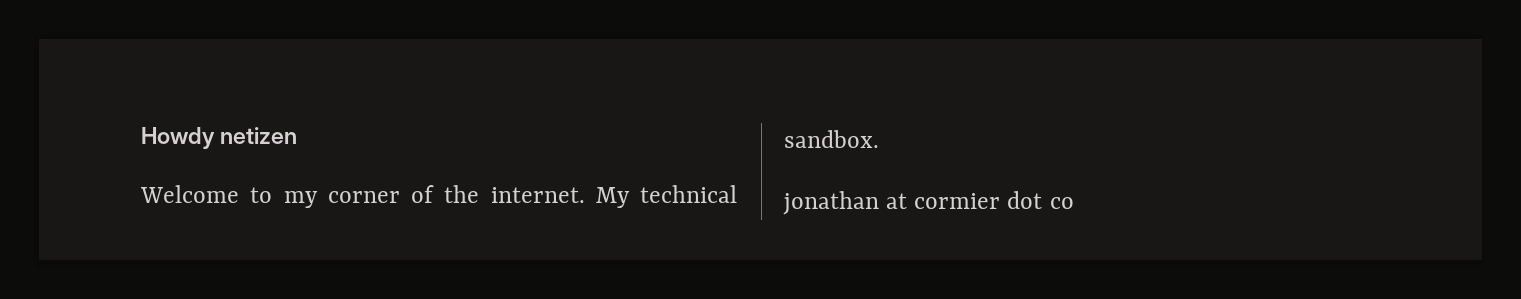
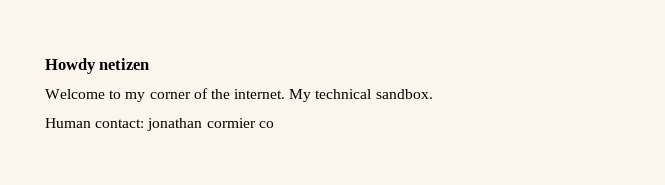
- jonathan at cormier dot co
+ Human contact: jonathan cormier co

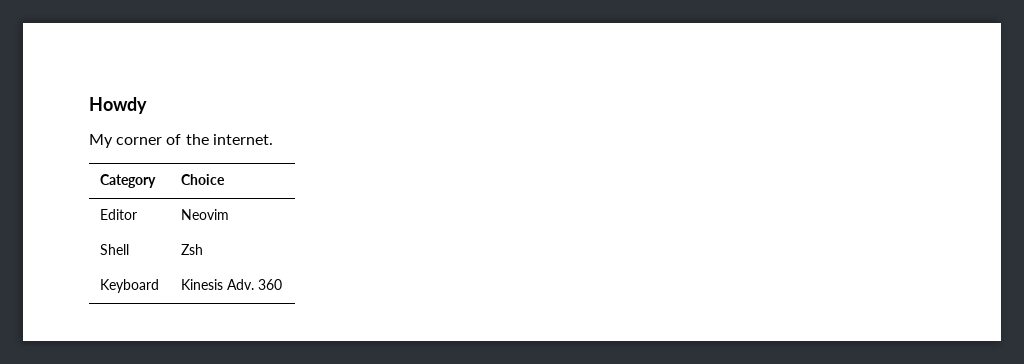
- Howdy netizen
- Welcome to my corner of the internet. My technical sandbox.
- Human contact: jonathan cormier co
+ Howdy
+ My corner of the internet.
+ Category | Choice
+ Editor | Neovim
+ Shell | Zsh
+ Keyboard | Kinesis Adv. 360

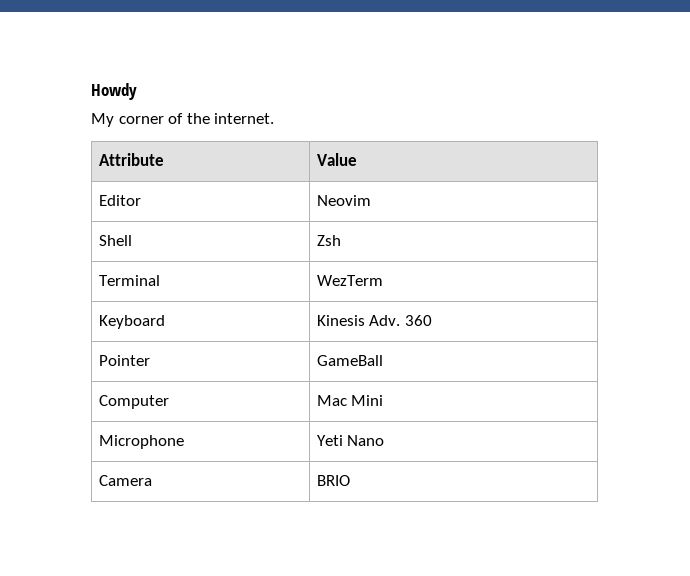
- Category | Choice
+ Attribute | Value
+ Terminal | WezTerm
+ Pointer | GameBall
+ Computer | Mac Mini
+ Microphone | Yeti Nano
+ Camera | BRIO

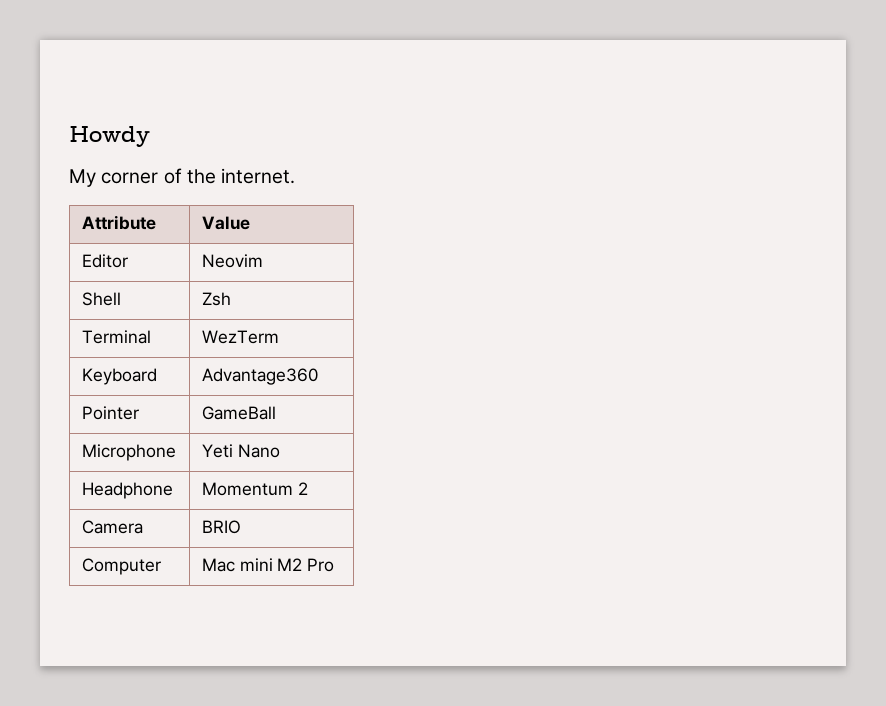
- Keyboard | Kinesis Adv. 360
+ Keyboard | Advantage360
- Computer | Mac Mini
+ Headphone | Momentum 2
+ Computer | Mac mini M2 Pro

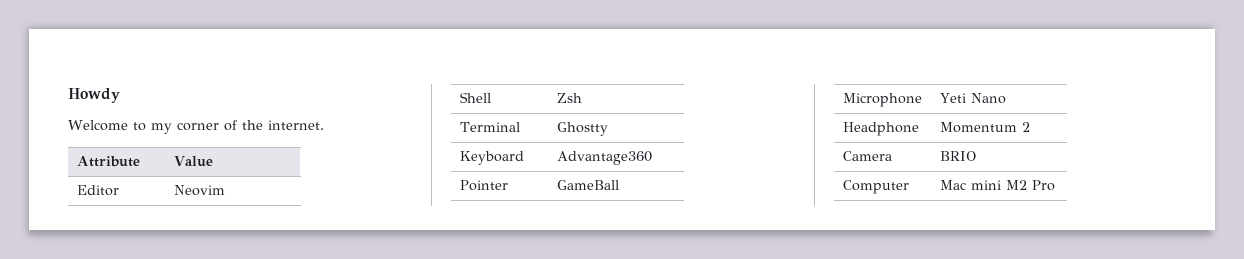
- My corner of the internet.
+ Welcome to my corner of the internet.
- Terminal | WezTerm
+ Terminal | Ghostty

